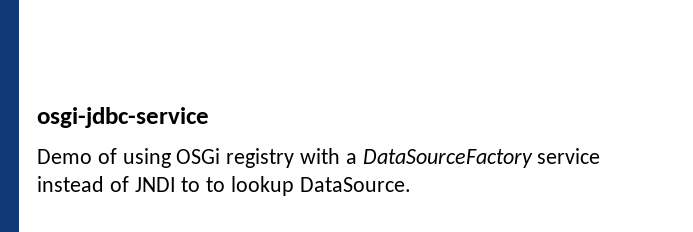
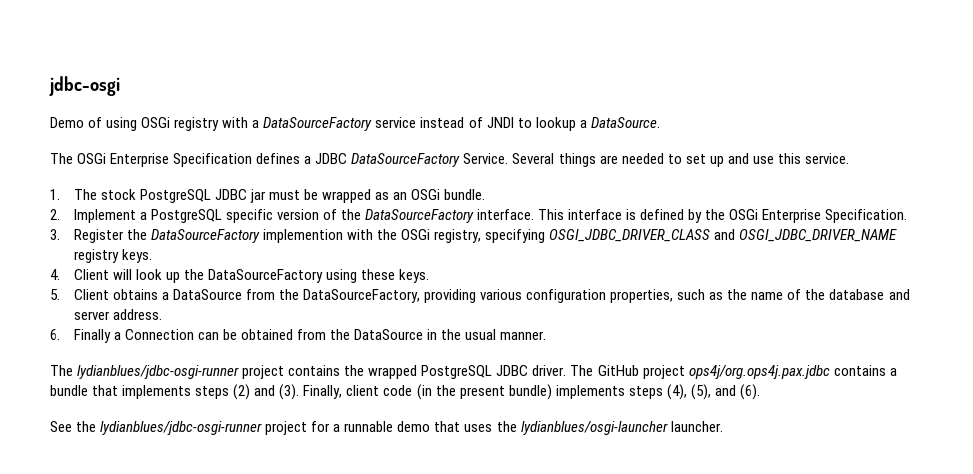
- osgi-jdbc-service
+ jdbc-osgi
- Demo of using OSGi registry with a DataSourceFactory service instead of JNDI to to lookup DataSource.
+ Demo of using OSGi registry with a DataSourceFactory service instead of JNDI to lookup a DataSource.
+ The OSGi Enterprise Specification defines a JDBC DataSourceFactory Service. Several things are needed to set up and use this service.
+ 1. The stock PostgreSQL JDBC jar must be wrapped as an OSGi bundle.
+ 2. Implement a PostgreSQL specific version of the DataSourceFactory interface. This interface is defined by the OSGi Enterprise Specification.
+ 3. Register the DataSourceFactory implemention with the OSGi registry, specifying OSGI_JDBC_DRIVER_CLASS and OSGI_JDBC_DRIVER_NAME registry keys.
+ 4. Client will look up the DataSourceFactory using these keys.
+ 5. Client obtains a DataSource from the DataSourceFactory, providing various configuration properties, such as the name of the database and server address.
+ 6. Finally a Connection can be obtained from the DataSource in the usual manner.
+ The lydianblues/jdbc-osgi-runner project contains the wrapped PostgreSQL JDBC driver. The GitHub project ops4j/org.ops4j.pax.jdbc contains a bundle that implements steps (2) and (3). Finally, client code (in the present bundle) implements steps (4), (5), and (6).
+ See the lydianblues/jdbc-osgi-runner project for a runnable demo that uses the lydianblues/osgi-launcher launcher.

